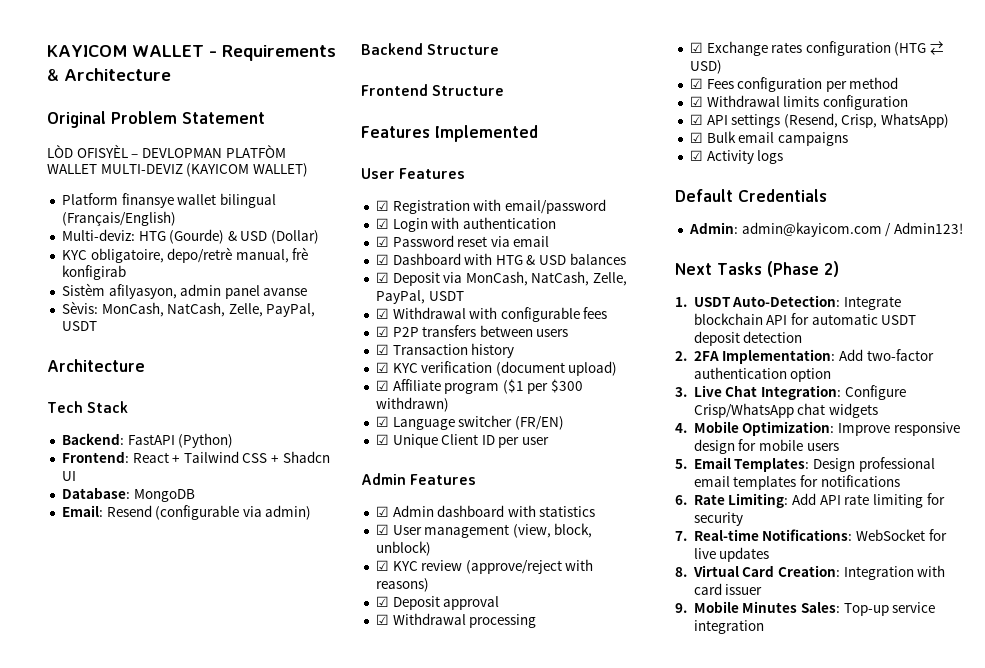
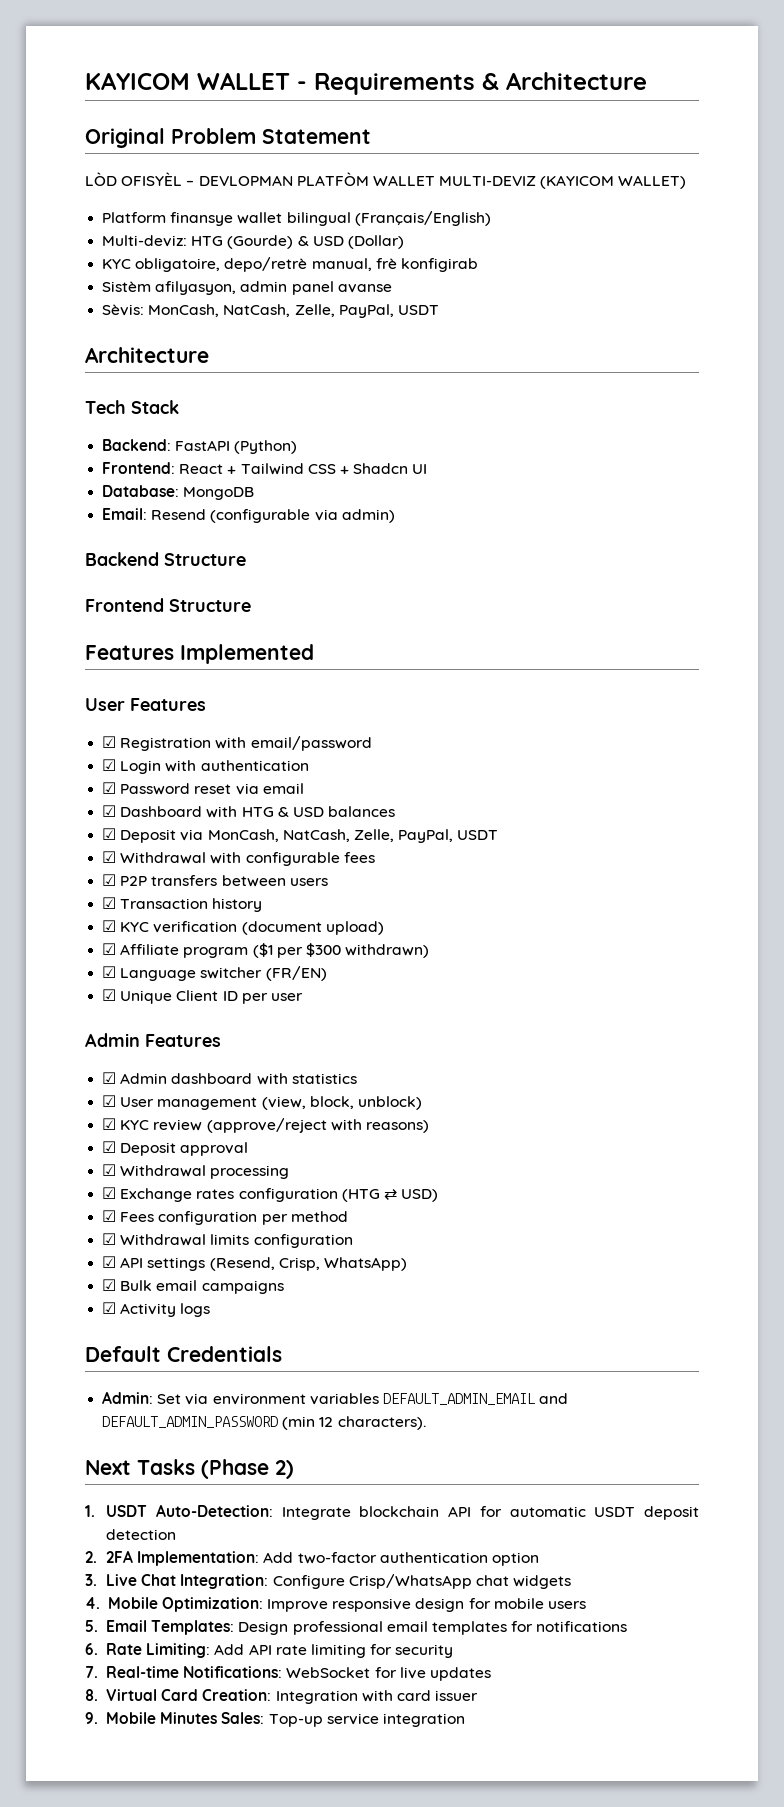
- Admin: admin@kayicom.com / Admin123!
+ Admin: Set via environment variables DEFAULT_ADMIN_EMAIL and DEFAULT_ADMIN_PASSWORD (min 12 characters).

